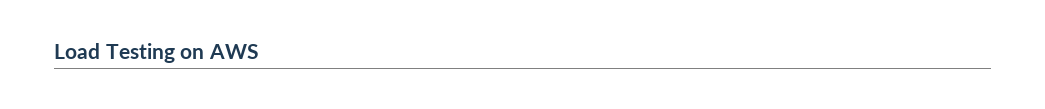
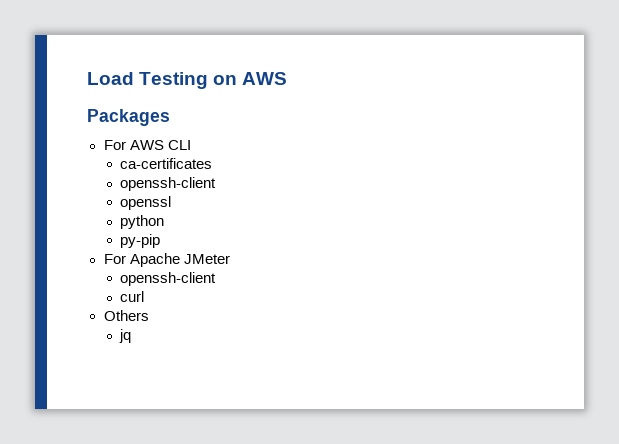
+ Packages
+ For AWS CLI
+ ca-certificates
+ openssh-client
+ openssl
+ python
+ py-pip
+ For Apache JMeter
+ openssh-client
+ curl
+ Others
+ jq

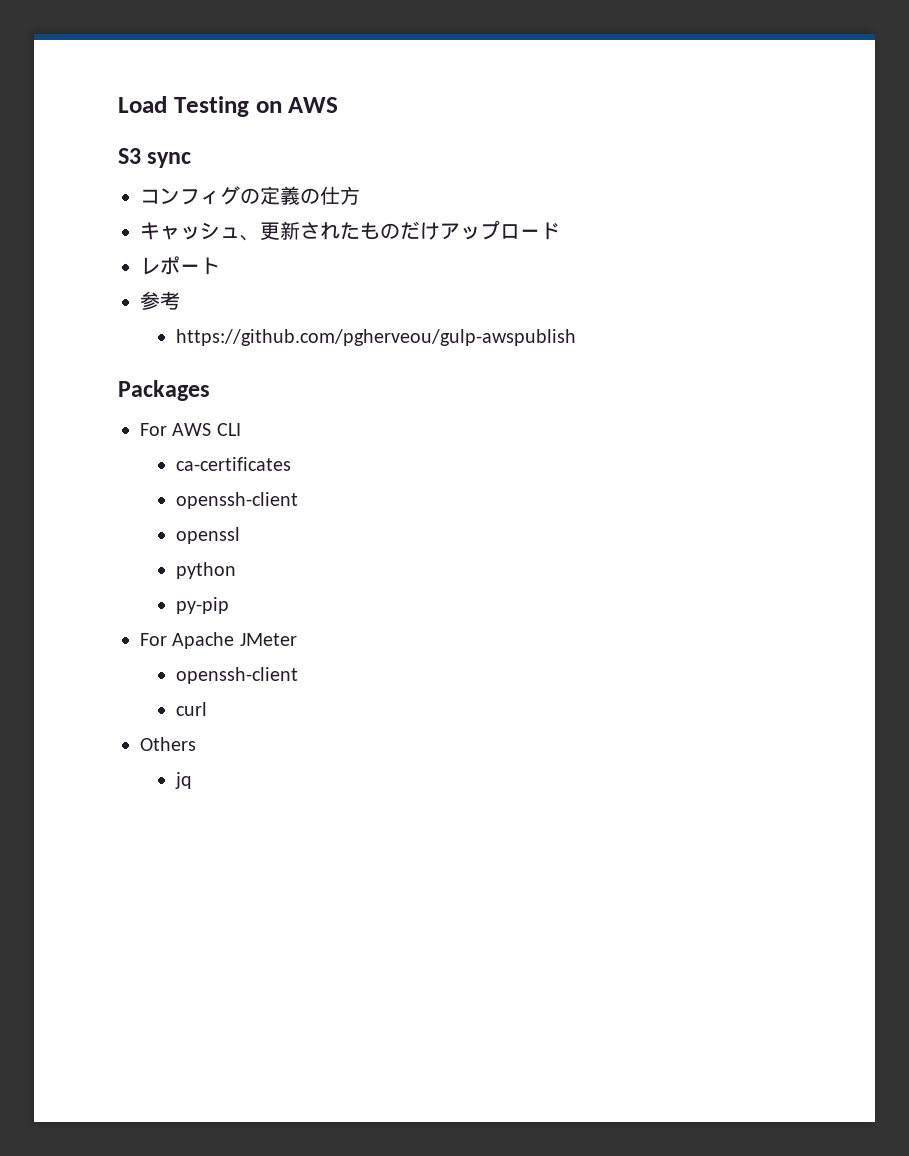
+ S3 sync
+ コンフィグの定義の仕方
+ キャッシュ、更新されたものだけアップロード
+ レポート
+ 参考
+ https://github.com/pgherveou/gulp-awspublish

